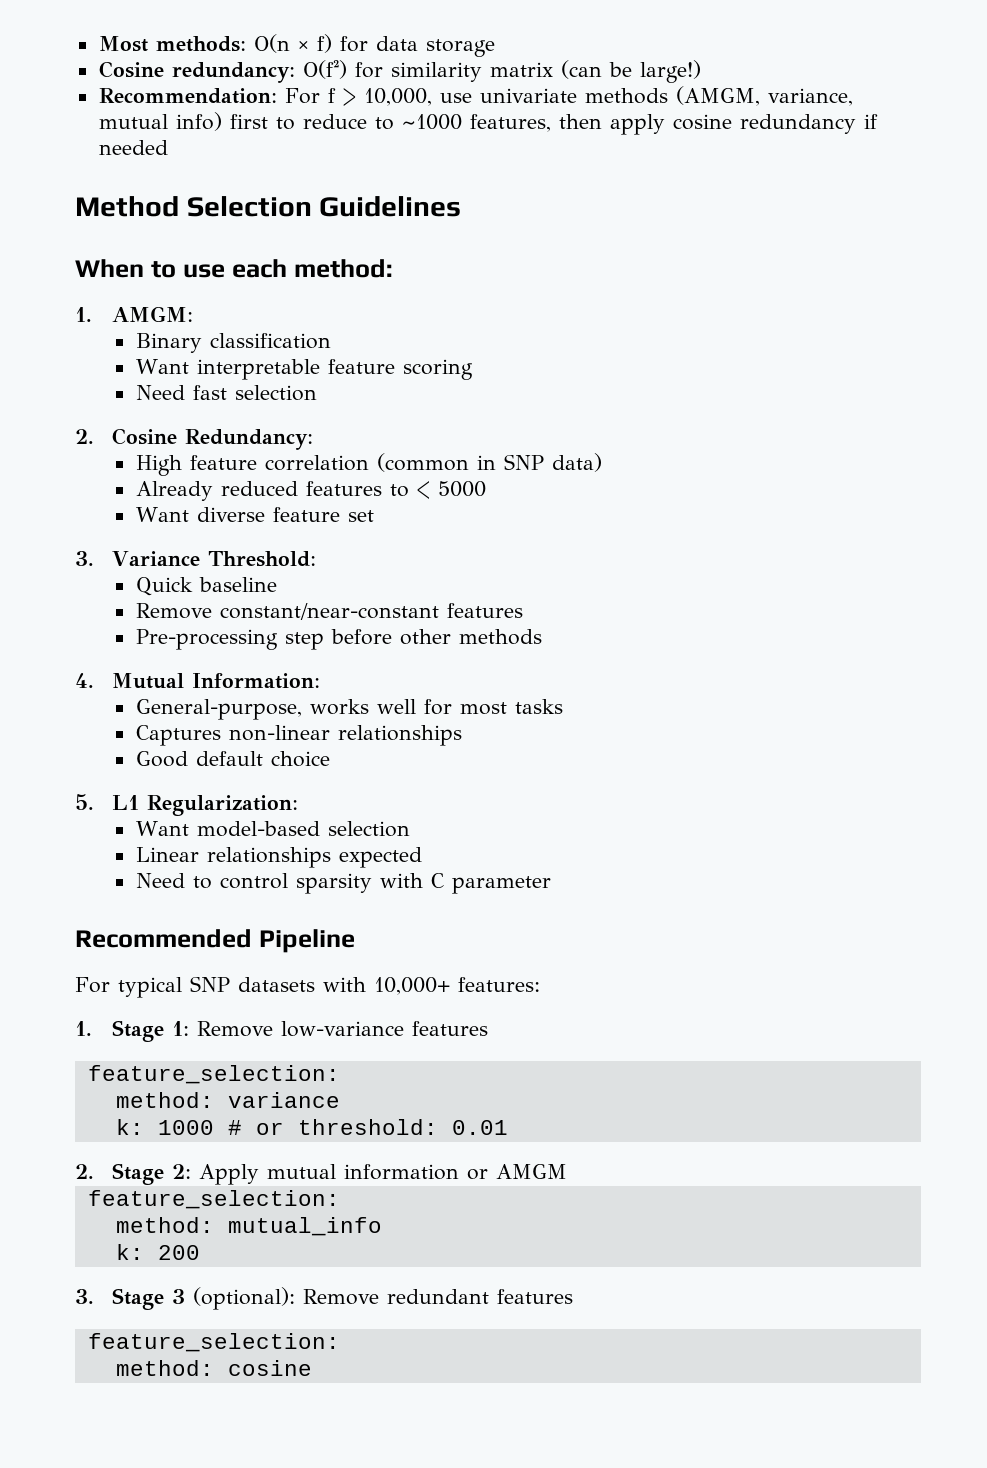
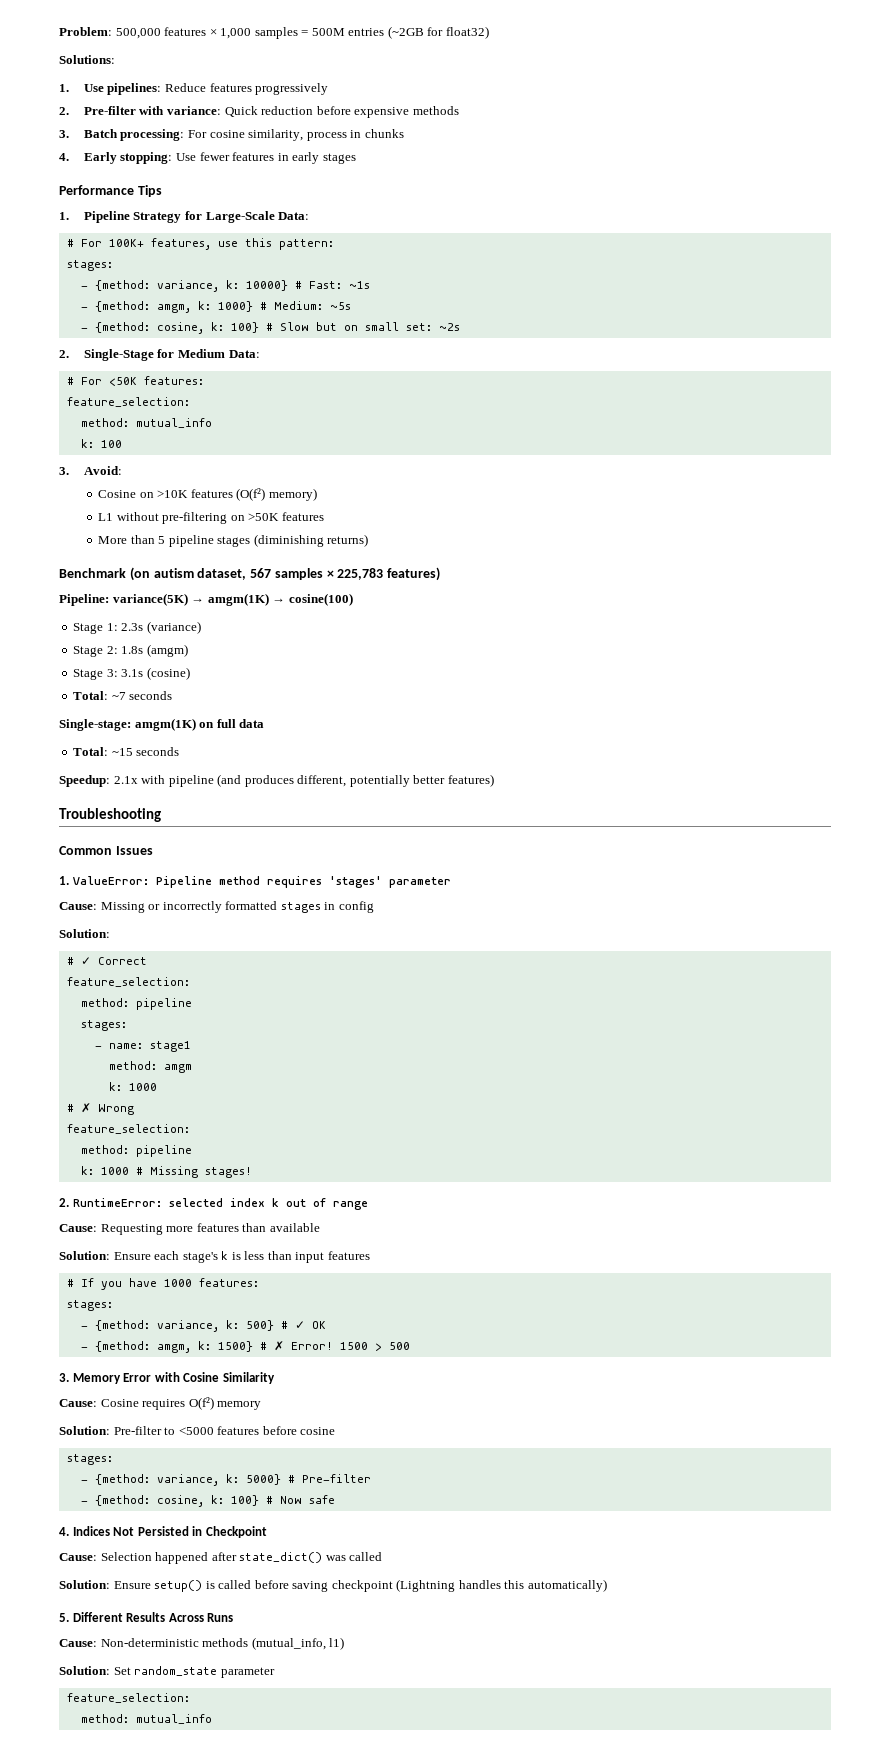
- Most methods: O(n × f) for data storage
- Cosine redundancy: O(f²) for similarity matrix (can be large!)
- Recommendation: For f > 10,000, use univariate methods (AMGM, variance, mutual info) first to reduce to ~1000 features, then apply cosine redundancy if needed
- Method Selection Guidelines
- When to use each method:
- 1. AMGM:
- Binary classification
- Want interpretable feature scoring
- Need fast selection
- 2. Cosine Redundancy:
- High feature correlation (common in SNP data)
- Already reduced features to < 5000
- Want diverse feature set
- 3. Variance Threshold:
- Quick baseline
- Remove constant/near-constant features
- Pre-processing step before other methods
- 4. Mutual Information:
- General-purpose, works well for most tasks
- Captures non-linear relationships
- Good default choice
- 5. L1 Regularization:
- Want model-based selection
- Linear relationships expected
- Need to control sparsity with C parameter
- Recommended Pipeline
- For typical SNP datasets with 10,000+ features:
- 1. Stage 1: Remove low-variance features
- feature_selection:
- method: variance
- k: 1000 # or threshold: 0.01
- 2. Stage 2: Apply mutual information or AMGM
+ Problem: 500,000 features × 1,000 samples = 500M entries (~2GB for float32)
+ Solutions:
+ 1. Use pipelines: Reduce features progressively
+ 2. Pre-filter with variance: Quick reduction before expensive methods
+ 3. Batch processing: For cosine similarity, process in chunks
+ 4. Early stopping: Use fewer features in early stages
+ Performance Tips
+ 1. Pipeline Strategy for Large-Scale Data:
+ # For 100K+ features, use this pattern:
+ stages:
+ - {method: variance, k: 10000} # Fast: ~1s
+ - {method: amgm, k: 1000} # Medium: ~5s
+ - {method: cosine, k: 100} # Slow but on small set: ~2s
+ 2. Single-Stage for Medium Data:
+ # For <50K features:
- k: 200
- 3. Stage 3 (optional): Remove redundant features
+ k: 100
+ 3. Avoid:
+ Cosine on >10K features (O(f²) memory)
+ L1 without pre-filtering on >50K features
+ More than 5 pipeline stages (diminishing returns)
+ Benchmark (on autism dataset, 567 samples × 225,783 features)
+ Pipeline: variance(5K) → amgm(1K) → cosine(100)
+ Stage 1: 2.3s (variance)
+ Stage 2: 1.8s (amgm)
+ Stage 3: 3.1s (cosine)
+ Total: ~7 seconds
+ Single-stage: amgm(1K) on full data
+ Total: ~15 seconds
+ Speedup: 2.1x with pipeline (and produces different, potentially better features)
+ Troubleshooting
+ Common Issues
+ 1. ValueError: Pipeline method requires 'stages' parameter
+ Cause: Missing or incorrectly formatted stages in config
+ Solution:
+ # ✓ Correct
  feature_selection:
- method: cosine
+ method: pipeline
+ stages:
+ - name: stage1
+ method: amgm
+ k: 1000
+ # ✗ Wrong
+ feature_selection:
+ method: pipeline
+ k: 1000 # Missing stages!
+ 2. RuntimeError: selected index k out of range
+ Cause: Requesting more features than available
+ Solution: Ensure each stage's k is less than input features
+ # If you have 1000 features:
+ stages:
+ - {method: variance, k: 500} # ✓ OK
+ - {method: amgm, k: 1500} # ✗ Error! 1500 > 500
+ 3. Memory Error with Cosine Similarity
+ Cause: Cosine requires O(f²) memory
+ Solution: Pre-filter to <5000 features before cosine
+ stages:
+ - {method: variance, k: 5000} # Pre-filter
+ - {method: cosine, k: 100} # Now safe
+ 4. Indices Not Persisted in Checkpoint
+ Cause: Selection happened after state_dict() was called
+ Solution: Ensure setup() is called before saving checkpoint (Lightning handles this automatically)
+ 5. Different Results Across Runs
+ Cause: Non-deterministic methods (mutual_info, l1)
+ Solution: Set random_state parameter
+ feature_selection:
+ method: mutual_info

